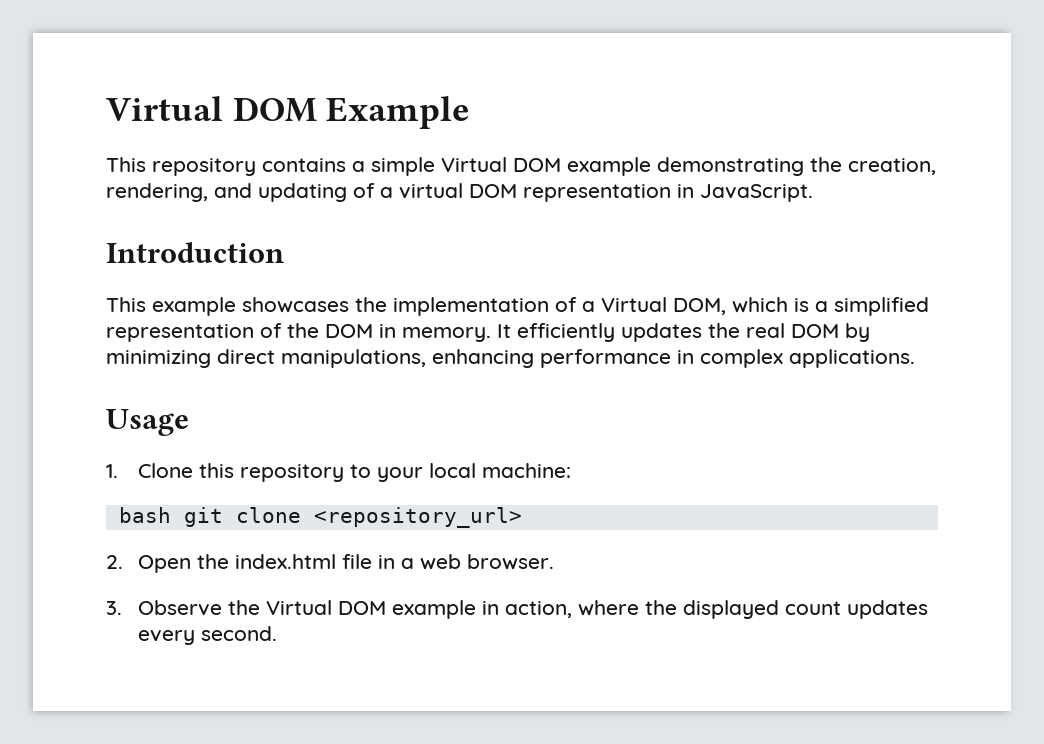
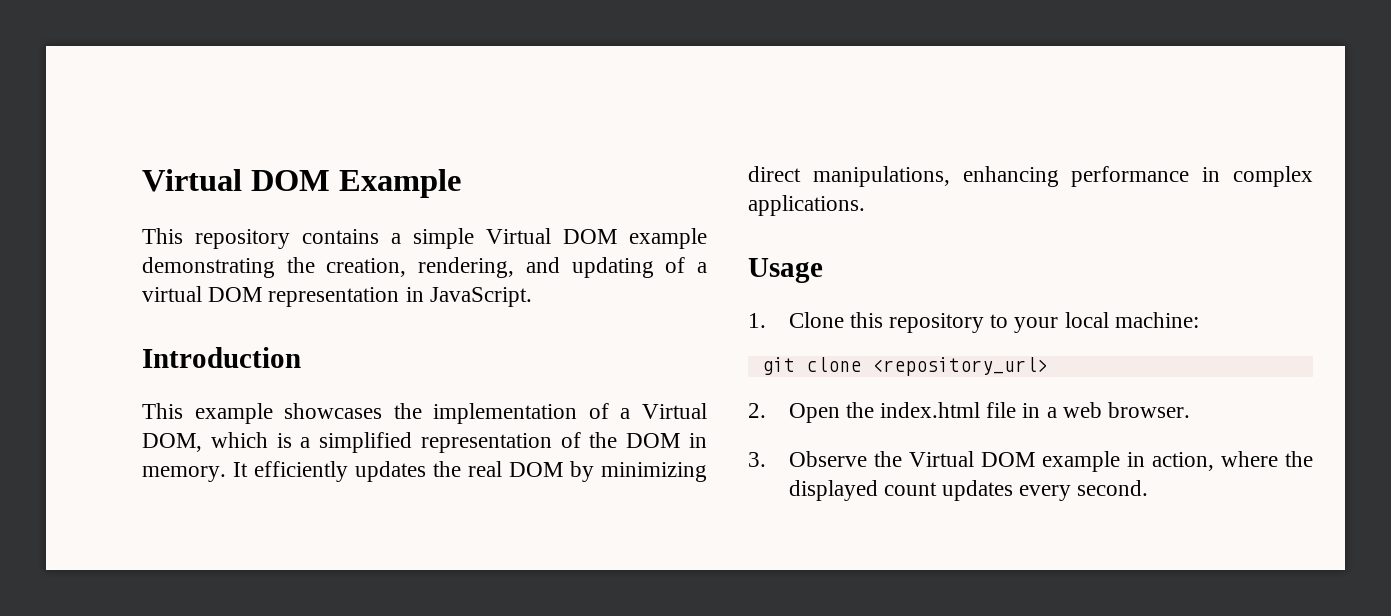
- bash git clone <repository_url>
+ git clone <repository_url>

